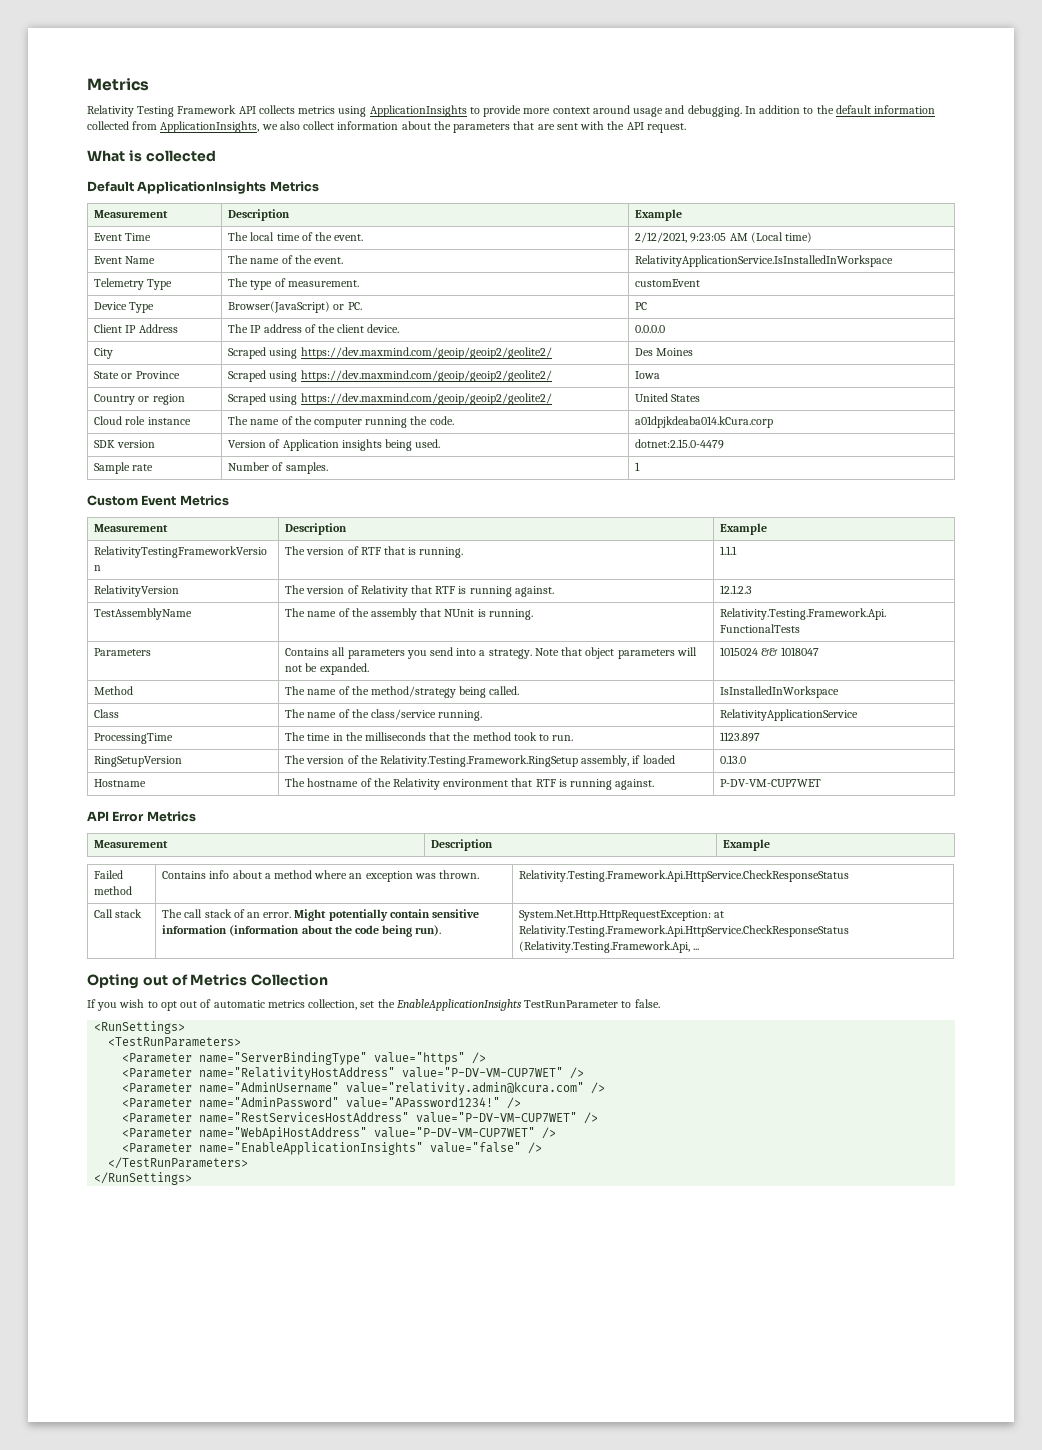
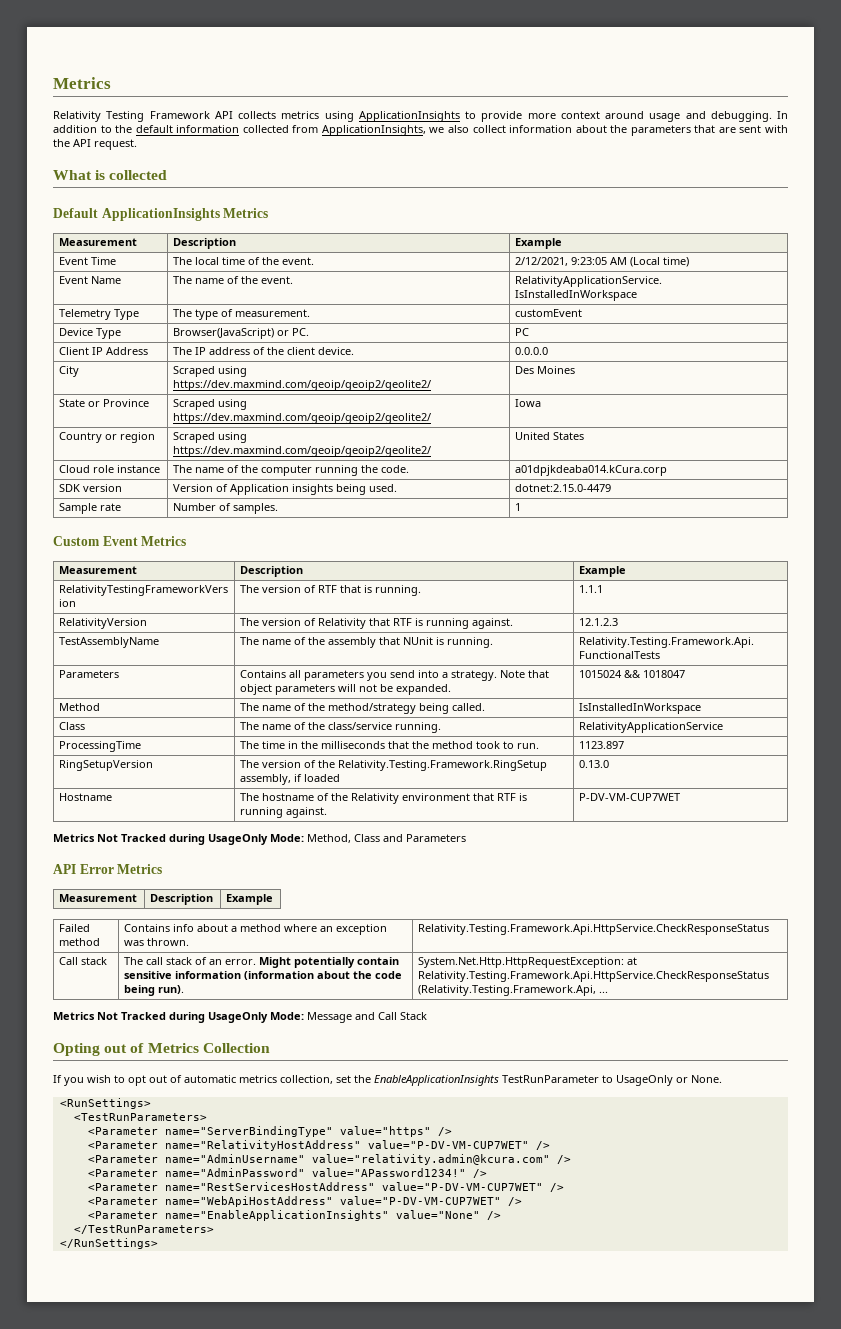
+ Metrics Not Tracked during UsageOnly Mode: Method, Class and Parameters
+ Metrics Not Tracked during UsageOnly Mode: Message and Call Stack
- If you wish to opt out of automatic metrics collection, set the EnableApplicationInsights TestRunParameter to false.
+ If you wish to opt out of automatic metrics collection, set the EnableApplicationInsights TestRunParameter to UsageOnly or None.
- <Parameter name="EnableApplicationInsights" value="false" />
+ <Parameter name="EnableApplicationInsights" value="None" />

